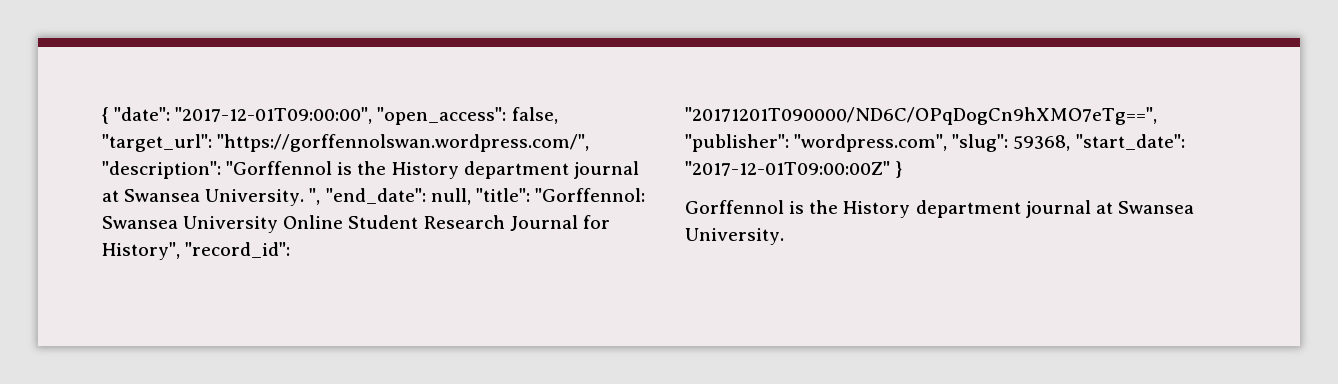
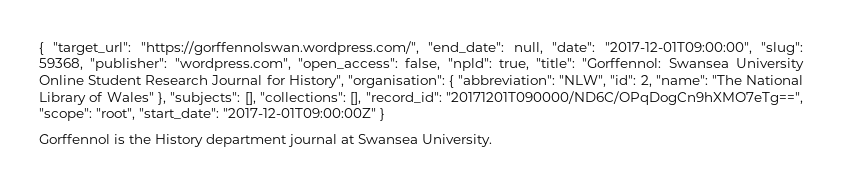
- { "date": "2017-12-01T09:00:00", "open_access": false, "target_url": "https://gorffennolswan.wordpress.com/", "description": "Gorffennol is the History department journal at Swansea University. ", "end_date": null, "title": "Gorffennol: Swansea University Online Student Research Journal for History", "record_id": "20171201T090000/ND6C/OPqDogCn9hXMO7eTg==", "publisher": "wordpress.com", "slug": 59368, "start_date": "2017-12-01T09:00:00Z" }
+ { "target_url": "https://gorffennolswan.wordpress.com/", "end_date": null, "date": "2017-12-01T09:00:00", "slug": 59368, "publisher": "wordpress.com", "open_access": false, "npld": true, "title": "Gorffennol: Swansea University Online Student Research Journal for History", "organisation": { "abbreviation": "NLW", "id": 2, "name": "The National Library of Wales" }, "subjects": [], "collections": [], "record_id": "20171201T090000/ND6C/OPqDogCn9hXMO7eTg==", "scope": "root", "start_date": "2017-12-01T09:00:00Z" }

